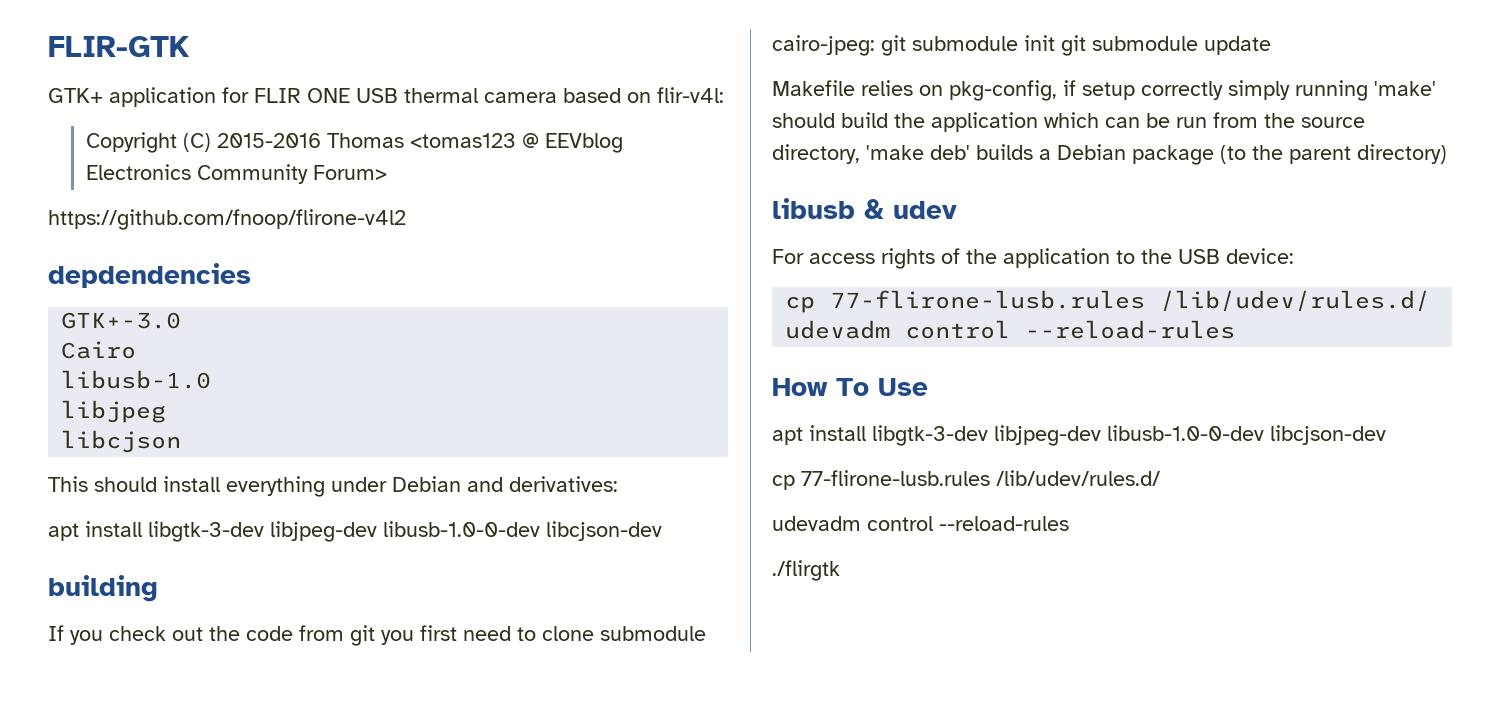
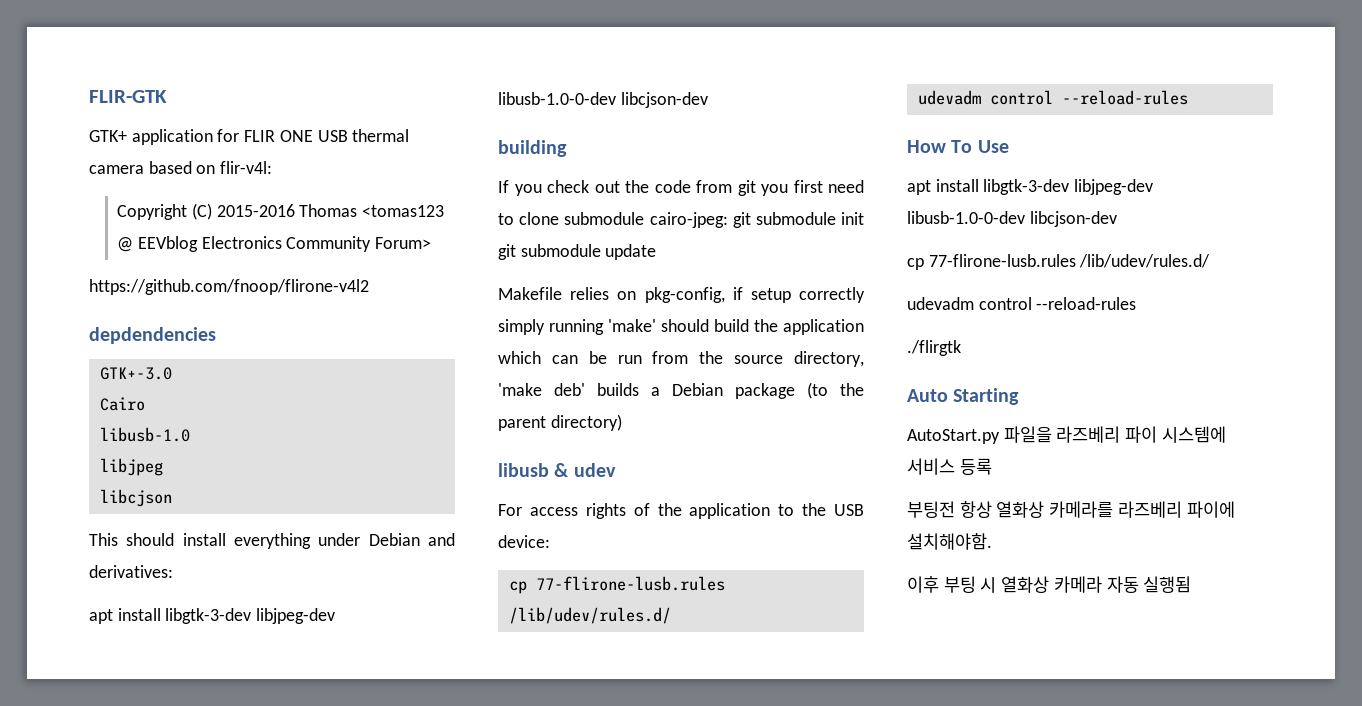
+ Auto Starting
+ AutoStart.py 파일을 라즈베리 파이 시스템에 서비스 등록
+ 부팅전 항상 열화상 카메라를 라즈베리 파이에 설치해야함.
+ 이후 부팅 시 열화상 카메라 자동 실행됨

